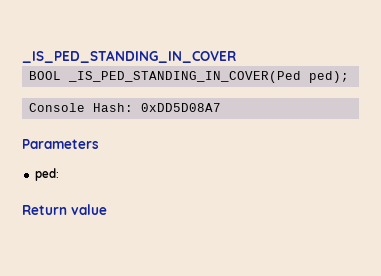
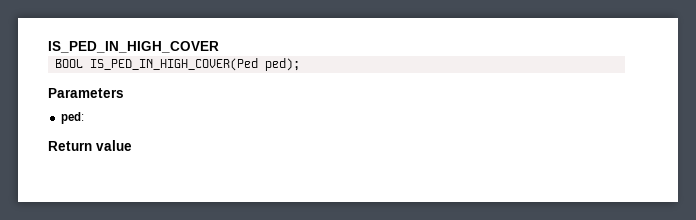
- _IS_PED_STANDING_IN_COVER
+ IS_PED_IN_HIGH_COVER
- BOOL _IS_PED_STANDING_IN_COVER(Ped ped);
+ BOOL IS_PED_IN_HIGH_COVER(Ped ped);
- Console Hash: 0xDD5D08A7

